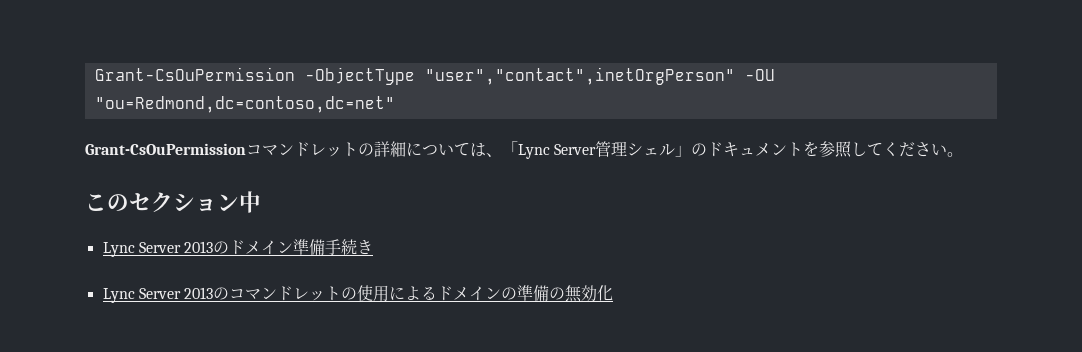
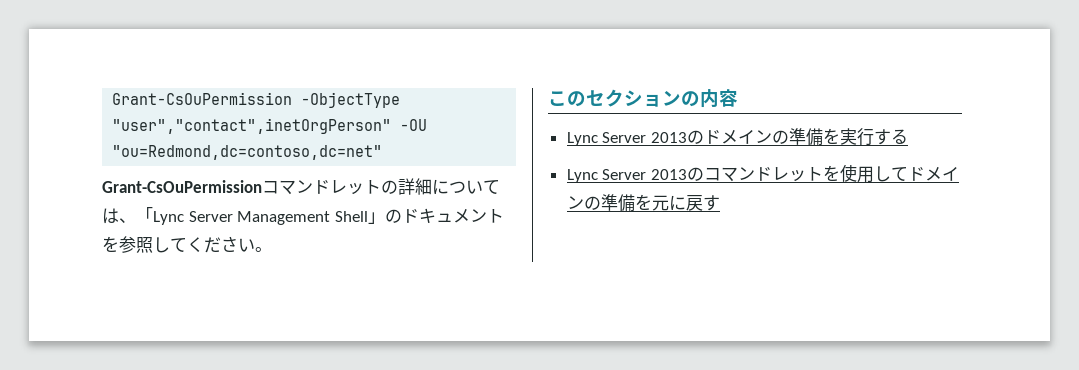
- Grant-CsOuPermissionコマンドレットの詳細については、「Lync Server管理シェル」のドキュメントを参照してください。
+ Grant-CsOuPermissionコマンドレットの詳細については、「Lync Server Management Shell」のドキュメントを参照してください。
- このセクション中
+ このセクションの内容
- Lync Server 2013のドメイン準備手続き
+ Lync Server 2013のドメインの準備を実行する
- Lync Server 2013のコマンドレットの使用によるドメインの準備の無効化
+ Lync Server 2013のコマンドレットを使用してドメインの準備を元に戻す

